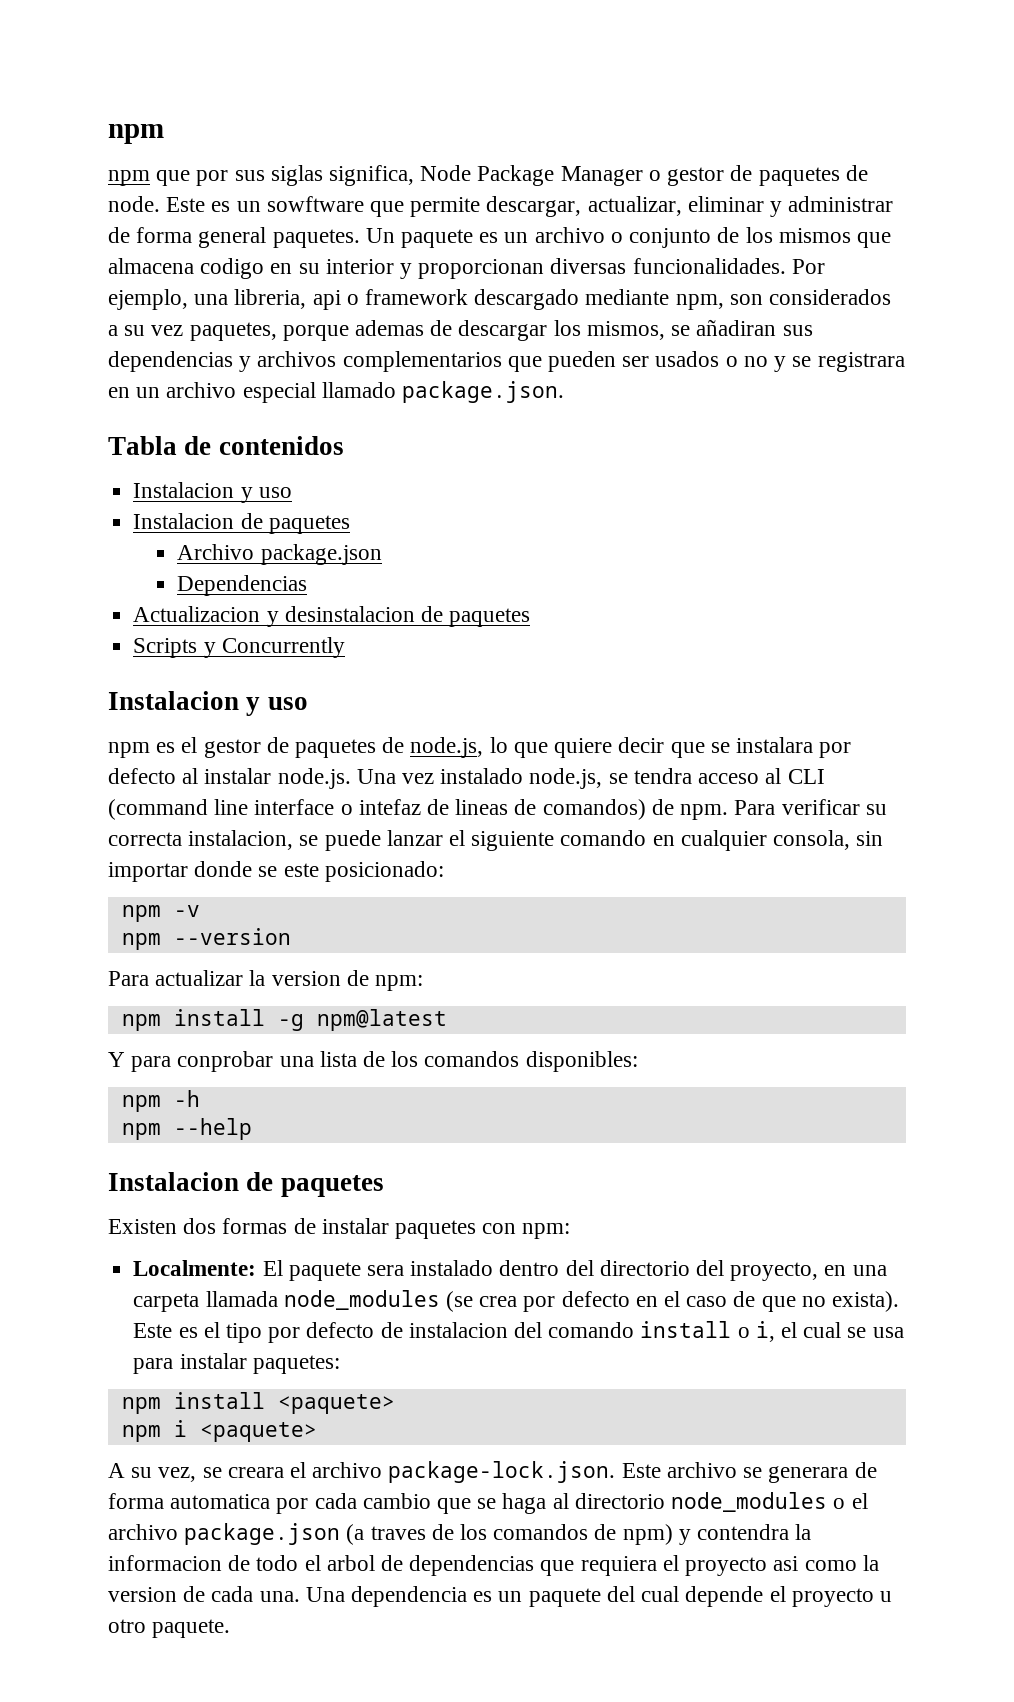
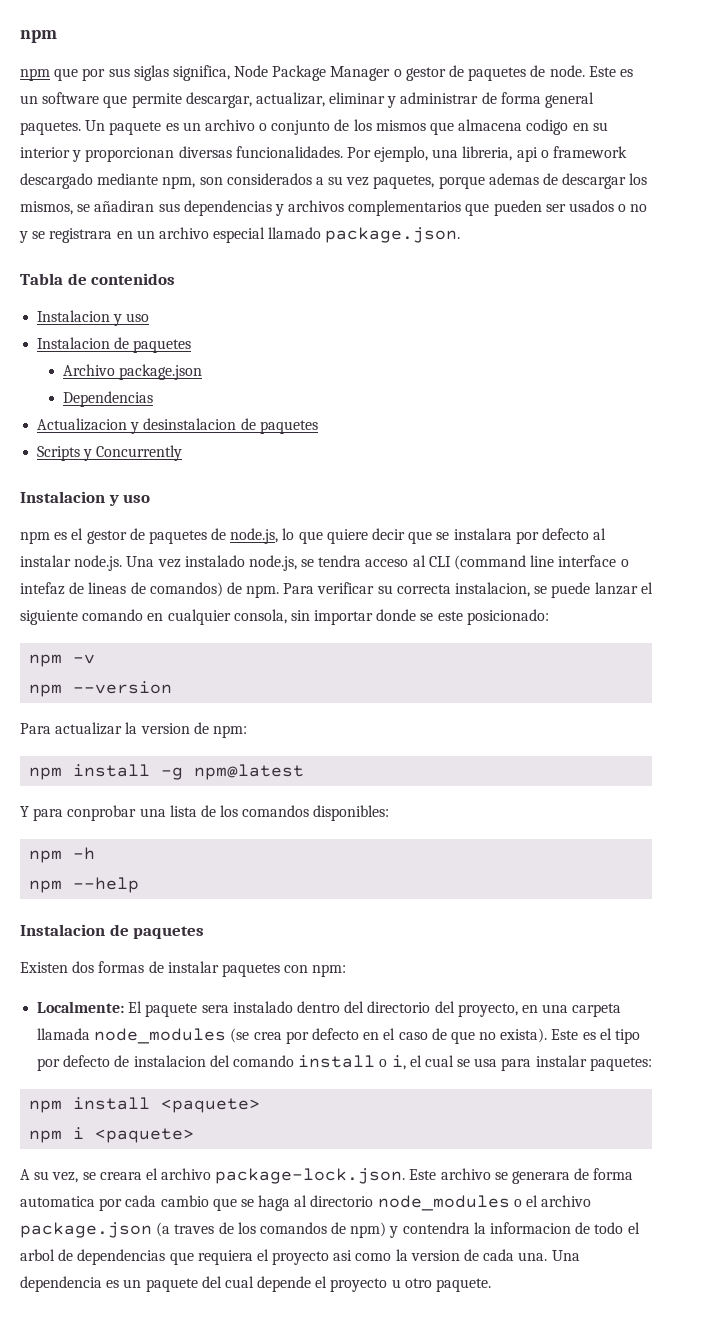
- Este es un sowftware que permite descargar, actualizar, eliminar y administrar de forma general paquetes.
+ Este es un software que permite descargar, actualizar, eliminar y administrar de forma general paquetes.

